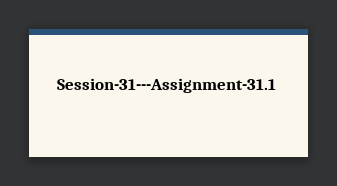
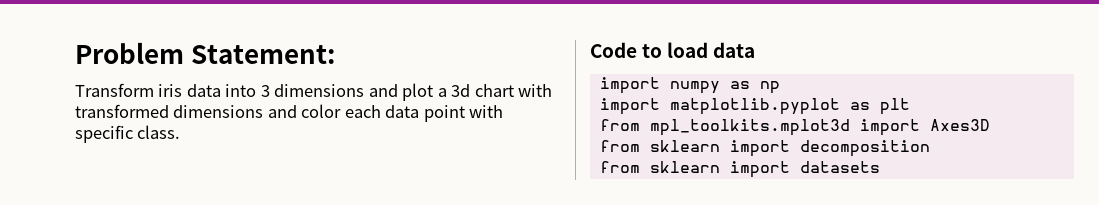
- Session-31---Assignment-31.1
+ Problem Statement:
+ Transform iris data into 3 dimensions and plot a 3d chart with transformed dimensions and color each data point with specific class.
+ Code to load data
+ import numpy as np
+ import matplotlib.pyplot as plt
+ from mpl_toolkits.mplot3d import Axes3D
+ from sklearn import decomposition
+ from sklearn import datasets

